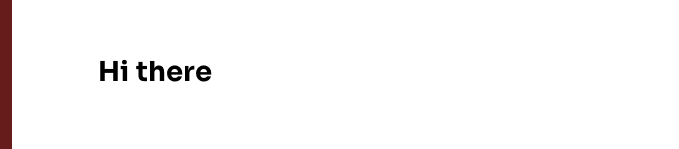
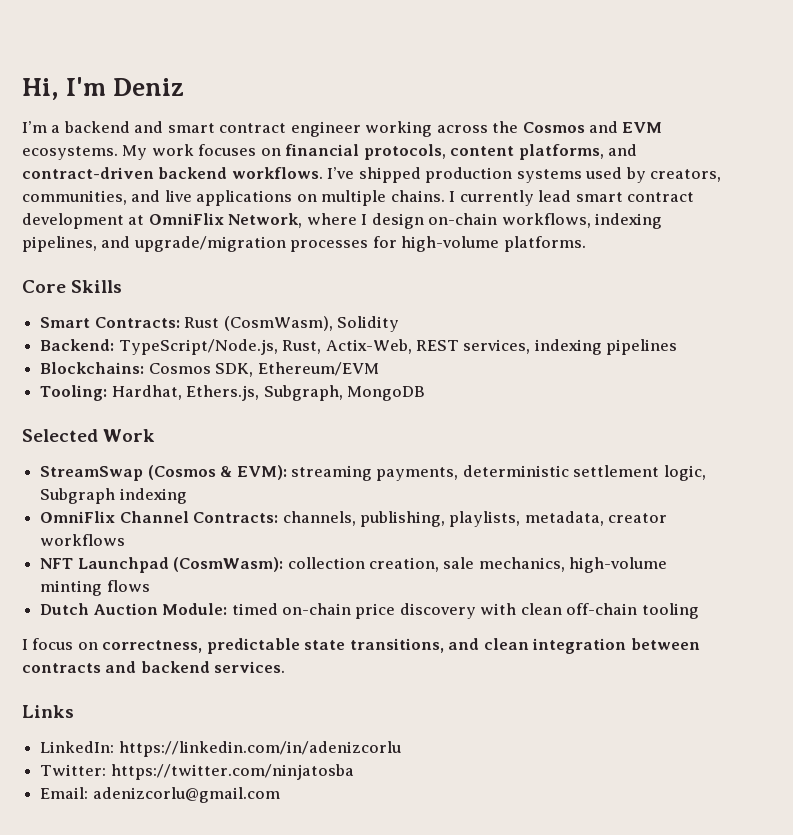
- Hi there
+ Hi, I'm Deniz
+ I’m a backend and smart contract engineer working across the Cosmos and EVM ecosystems. My work focuses on financial protocols, content platforms, and contract-driven backend workflows. I’ve shipped production systems used by creators, communities, and live applications on multiple chains. I currently lead smart contract development at OmniFlix Network, where I design on-chain workflows, indexing pipelines, and upgrade/migration processes for high-volume platforms.
+ Core Skills
+ Smart Contracts: Rust (CosmWasm), Solidity
+ Backend: TypeScript/Node.js, Rust, Actix-Web, REST services, indexing pipelines
+ Blockchains: Cosmos SDK, Ethereum/EVM
+ Tooling: Hardhat, Ethers.js, Subgraph, MongoDB
+ Selected Work
+ StreamSwap (Cosmos & EVM): streaming payments, deterministic settlement logic, Subgraph indexing
+ OmniFlix Channel Contracts: channels, publishing, playlists, metadata, creator workflows
+ NFT Launchpad (CosmWasm): collection creation, sale mechanics, high-volume minting flows
+ Dutch Auction Module: timed on-chain price discovery with clean off-chain tooling
+ I focus on correctness, predictable state transitions, and clean integration between contracts and backend services.
+ Links
+ LinkedIn: https://linkedin.com/in/adenizcorlu
+ Twitter: https://twitter.com/ninjatosba
+ Email: adenizcorlu@gmail.com

